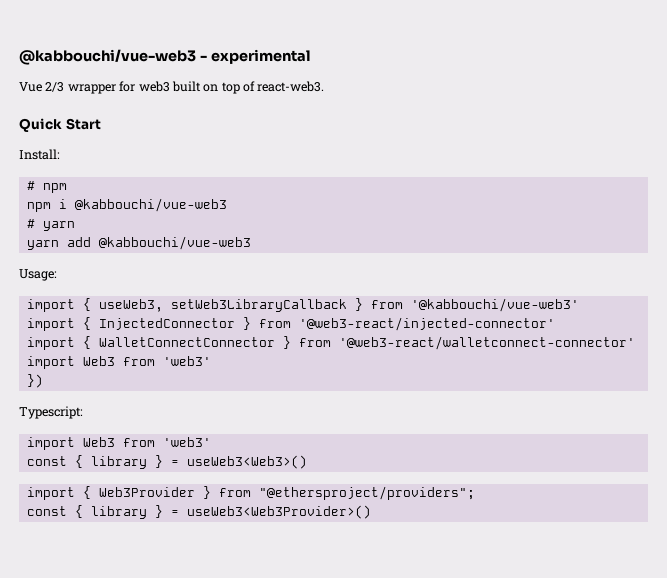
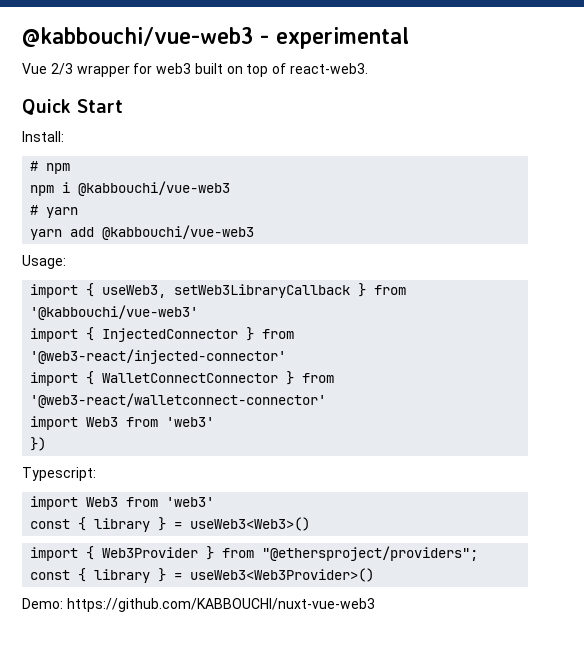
+ Demo: https://github.com/KABBOUCHI/nuxt-vue-web3

